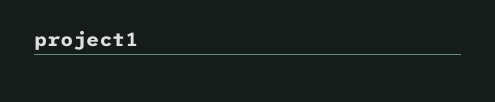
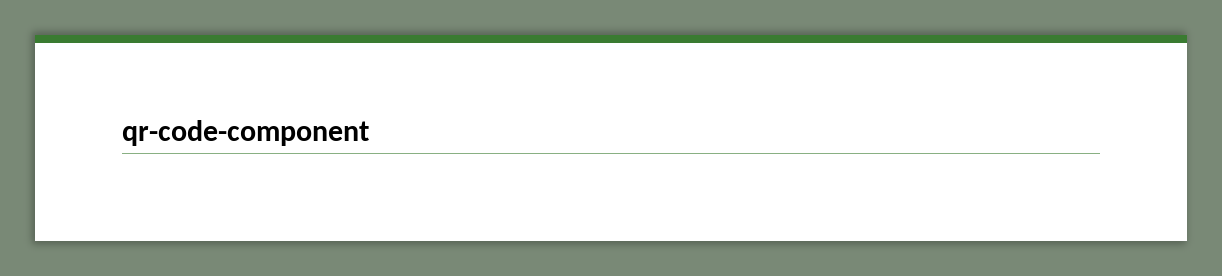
- project1
+ qr-code-component

